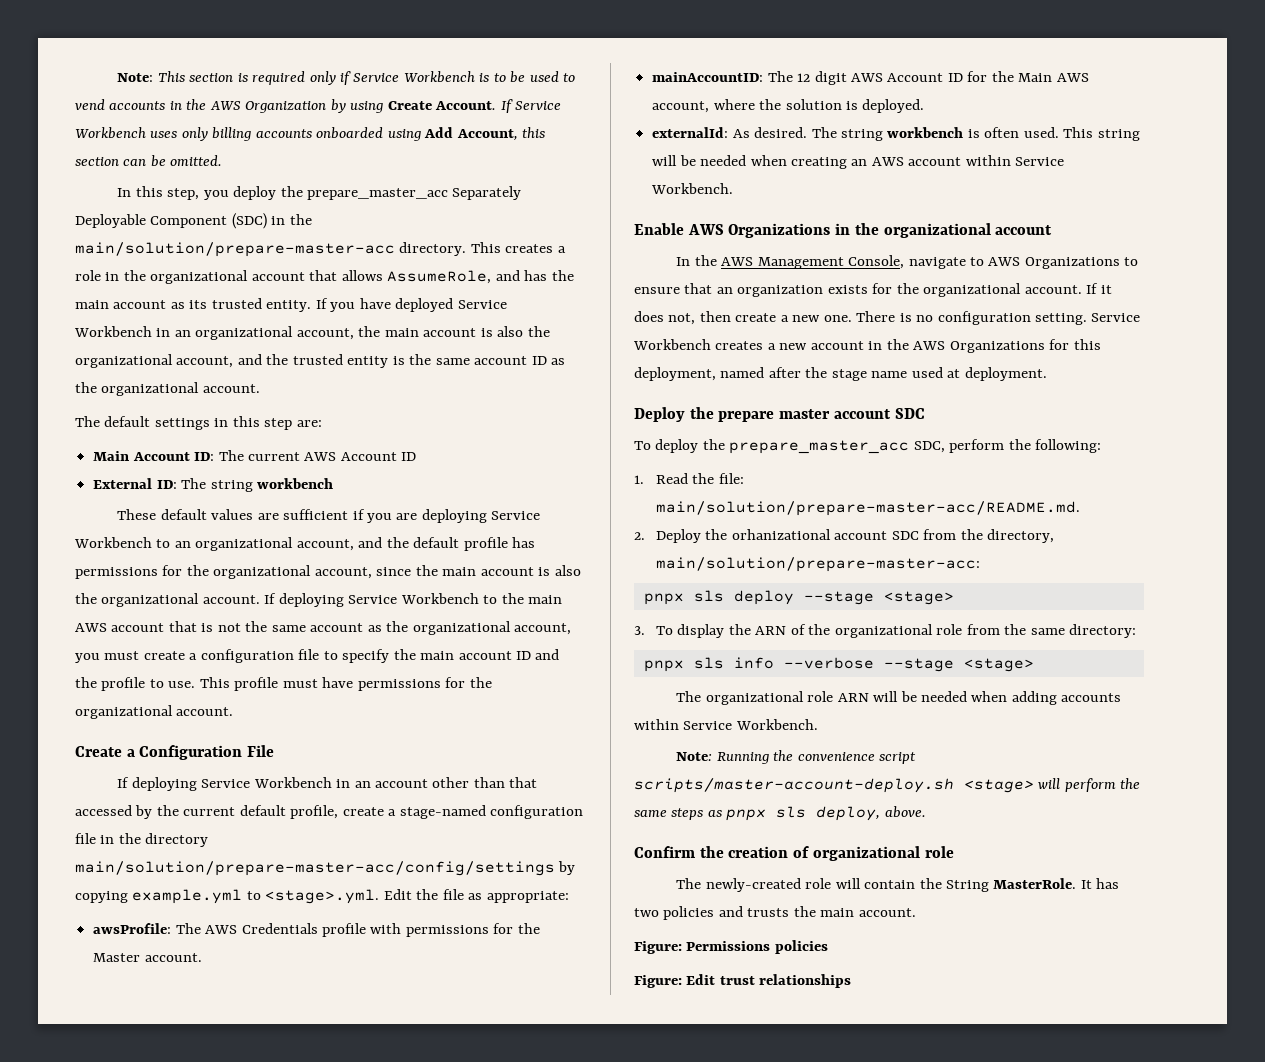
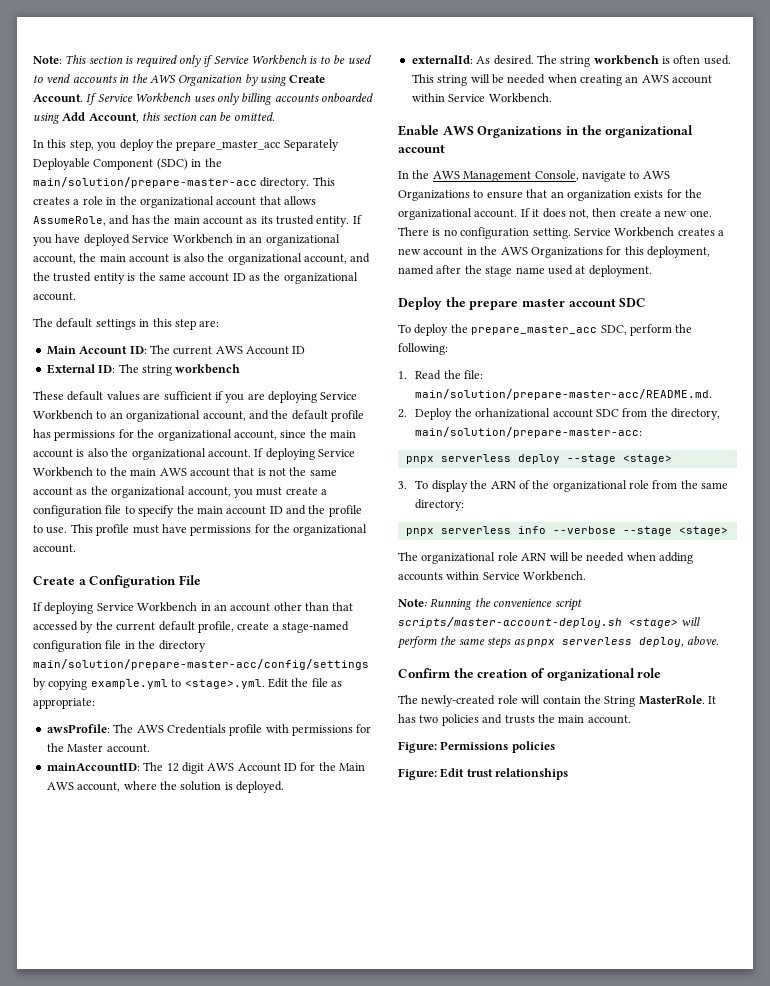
- pnpx sls deploy --stage <stage>
+ pnpx serverless deploy --stage <stage>
- pnpx sls info --verbose --stage <stage>
+ pnpx serverless info --verbose --stage <stage>
- Note: Running the convenience script scripts/master-account-deploy.sh <stage> will perform the same steps as pnpx sls deploy, above.
+ Note: Running the convenience script scripts/master-account-deploy.sh <stage> will perform the same steps as pnpx serverless deploy, above.

